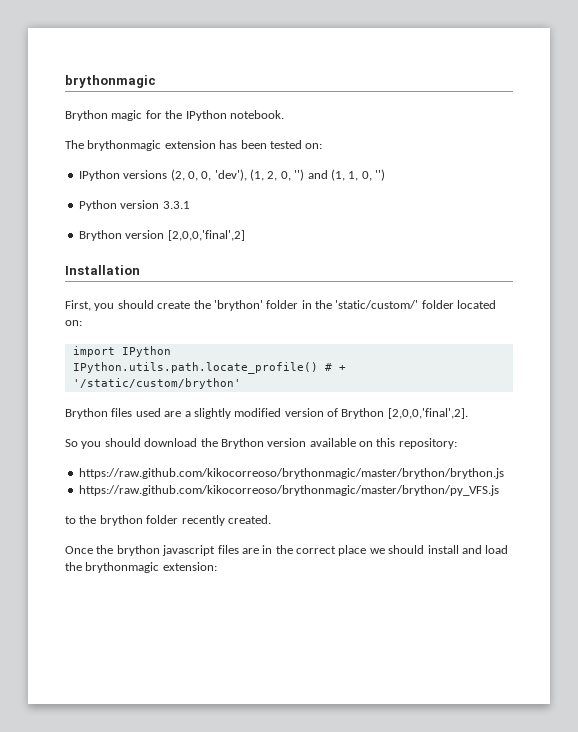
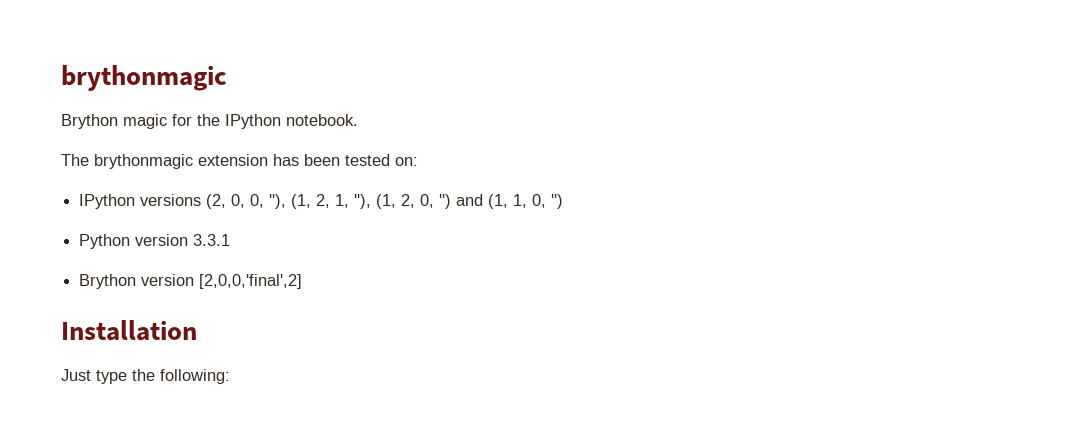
- IPython versions (2, 0, 0, 'dev'), (1, 2, 0, '') and (1, 1, 0, '')
+ IPython versions (2, 0, 0, ''), (1, 2, 1, ''), (1, 2, 0, '') and (1, 1, 0, '')
- First, you should create the 'brython' folder in the 'static/custom/' folder located on:
- import IPython
- IPython.utils.path.locate_profile() # + '/static/custom/brython'
- Brython files used are a slightly modified version of Brython [2,0,0,'final',2].
- So you should download the Brython version available on this repository:
- https://raw.github.com/kikocorreoso/brythonmagic/master/brython/brython.js
- https://raw.github.com/kikocorreoso/brythonmagic/master/brython/py_VFS.js
- to the brython folder recently created.
- Once the brython javascript files are in the correct place we should install and load the brythonmagic extension:
+ Just type the following:

